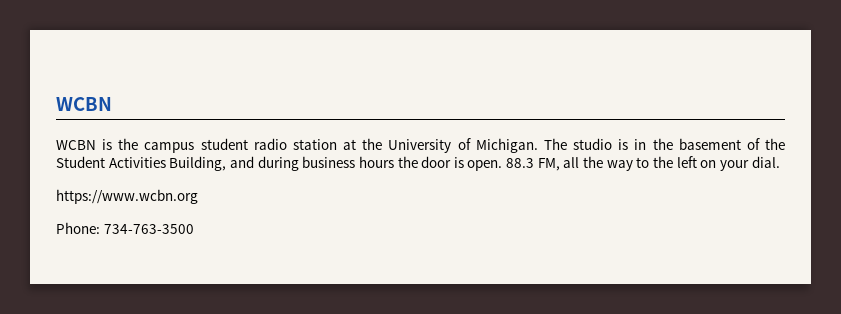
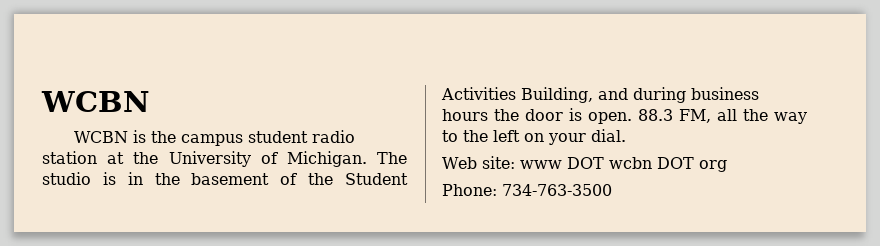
- https://www.wcbn.org
+ Web site: www DOT wcbn DOT org

